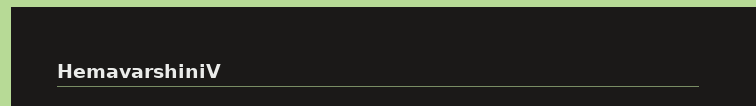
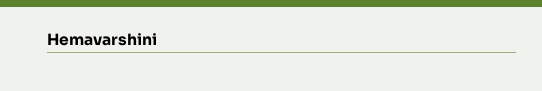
- HemavarshiniV
+ Hemavarshini

